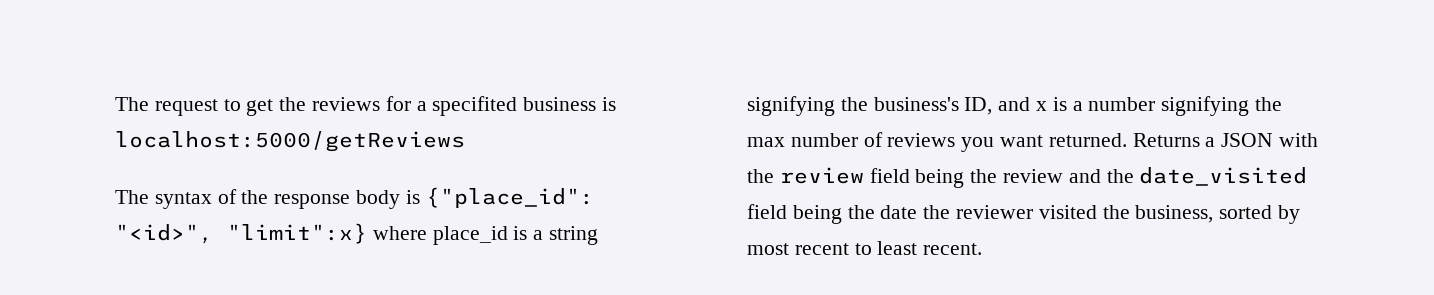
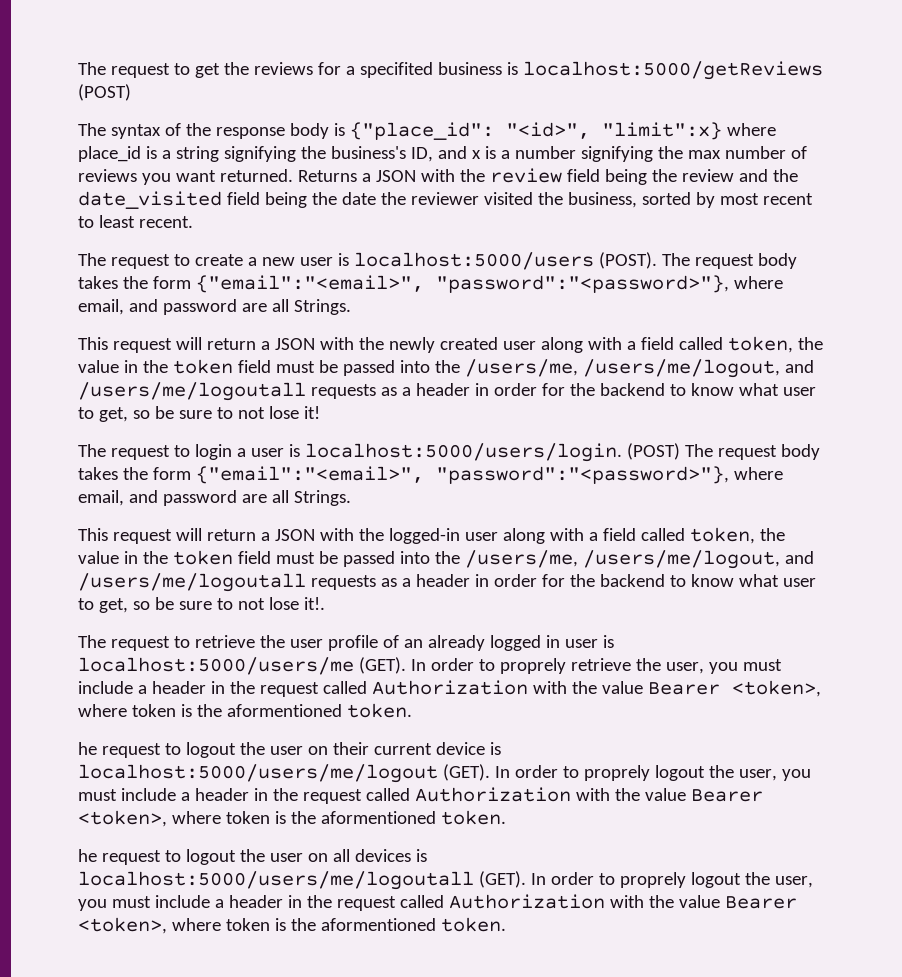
- The request to get the reviews for a specifited business is localhost:5000/getReviews
+ The request to get the reviews for a specifited business is localhost:5000/getReviews (POST)
+ The request to create a new user is localhost:5000/users (POST). The request body takes the form {"email":"<email>", "password":"<password>"}, where email, and password are all Strings.
+ This request will return a JSON with the newly created user along with a field called token, the value in the token field must be passed into the /users/me, /users/me/logout, and /users/me/logoutall requests as a header in order for the backend to know what user to get, so be sure to not lose it!
+ The request to login a user is localhost:5000/users/login. (POST) The request body takes the form {"email":"<email>", "password":"<password>"}, where email, and password are all Strings.
+ This request will return a JSON with the logged-in user along with a field called token, the value in the token field must be passed into the /users/me, /users/me/logout, and /users/me/logoutall requests as a header in order for the backend to know what user to get, so be sure to not lose it!.
+ The request to retrieve the user profile of an already logged in user is localhost:5000/users/me (GET). In order to proprely retrieve the user, you must include a header in the request called Authorization with the value Bearer <token>, where token is the aformentioned token.
+ he request to logout the user on their current device is localhost:5000/users/me/logout (GET). In order to proprely logout the user, you must include a header in the request called Authorization with the value Bearer <token>, where token is the aformentioned token.
+ he request to logout the user on all devices is localhost:5000/users/me/logoutall (GET). In order to proprely logout the user, you must include a header in the request called Authorization with the value Bearer <token>, where token is the aformentioned token.

